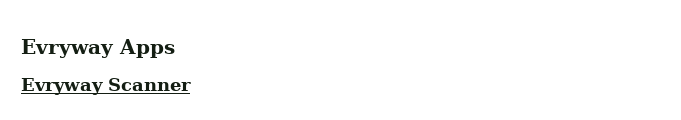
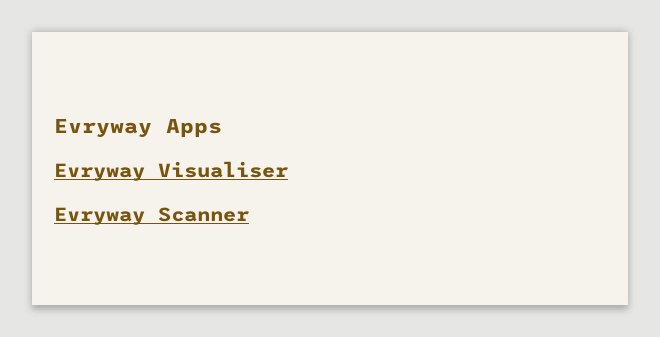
+ Evryway Visualiser

